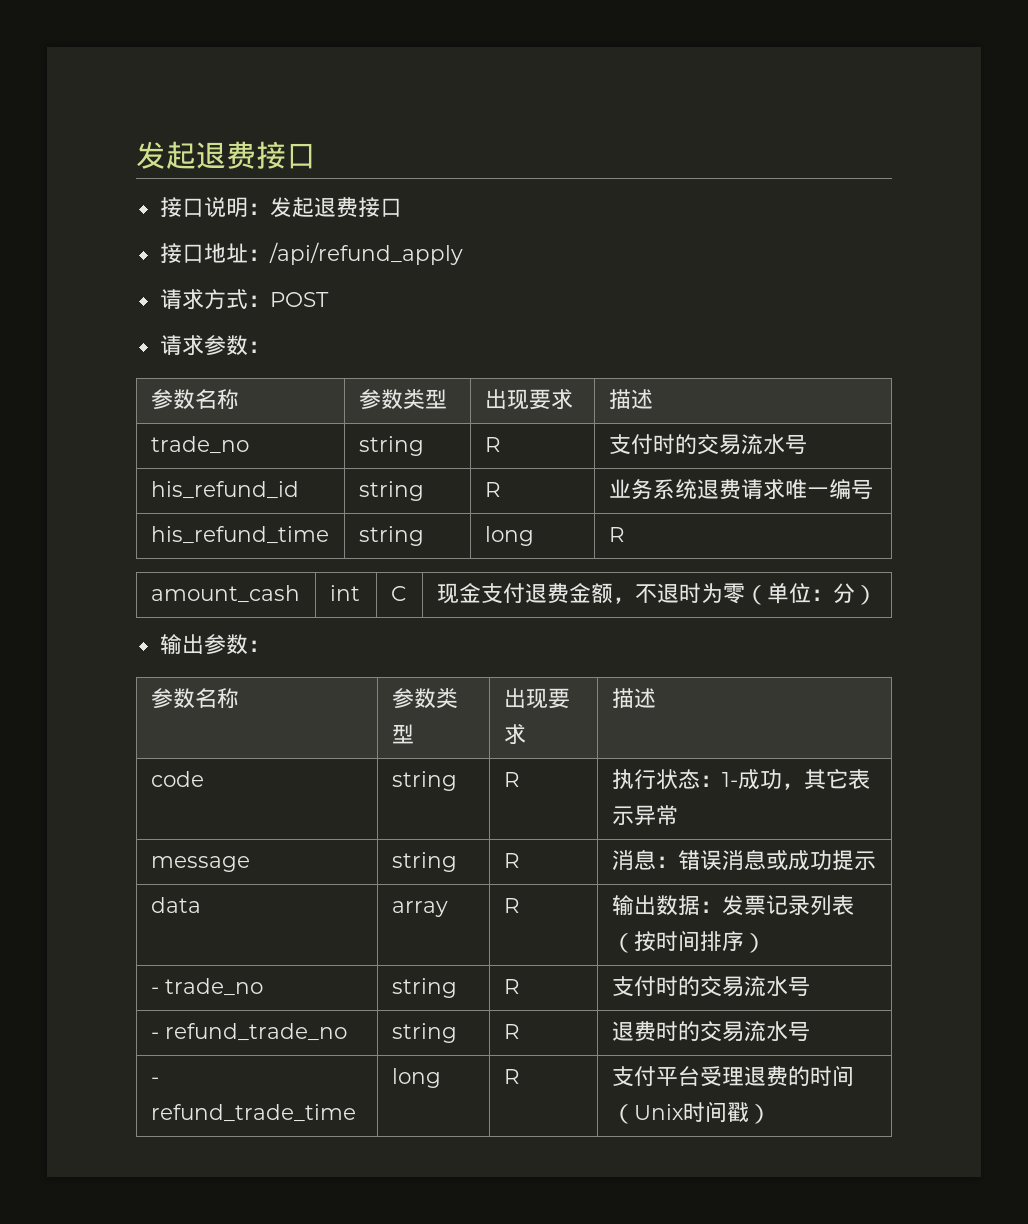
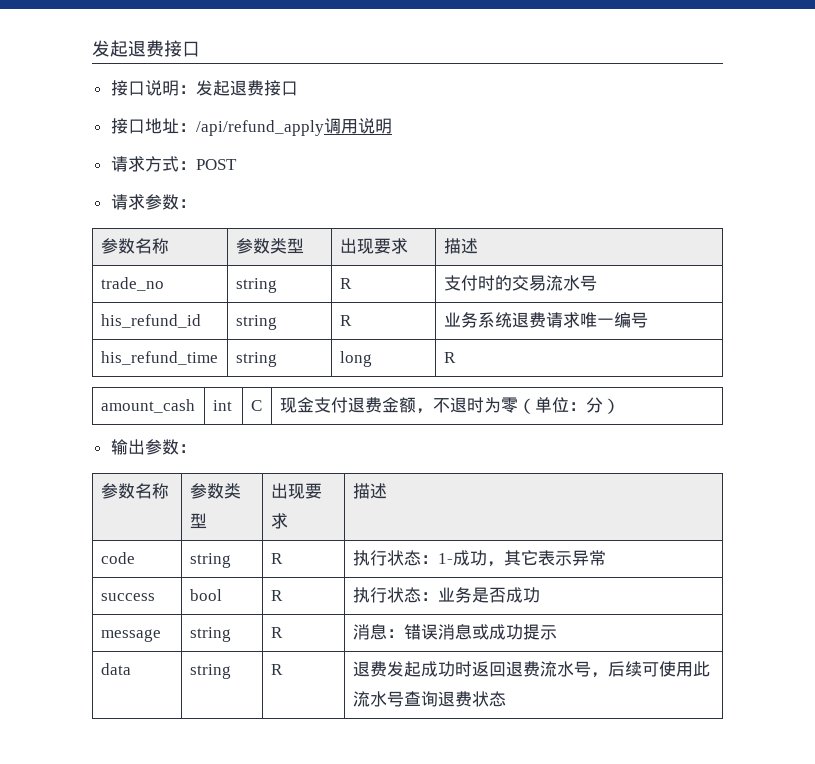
- 接口地址：/api/refund_apply
+ 接口地址：/api/refund_apply调用说明
+ success | bool | R | 执行状态：业务是否成功
- data | array | R | 输出数据：发票记录列表（按时间排序）
- - trade_no | string | R | 支付时的交易流水号
- - refund_trade_no | string | R | 退费时的交易流水号
- - refund_trade_time | long | R | 支付平台受理退费的时间（Unix时间戳）
+ data | string | R | 退费发起成功时返回退费流水号，后续可使用此流水号查询退费状态

